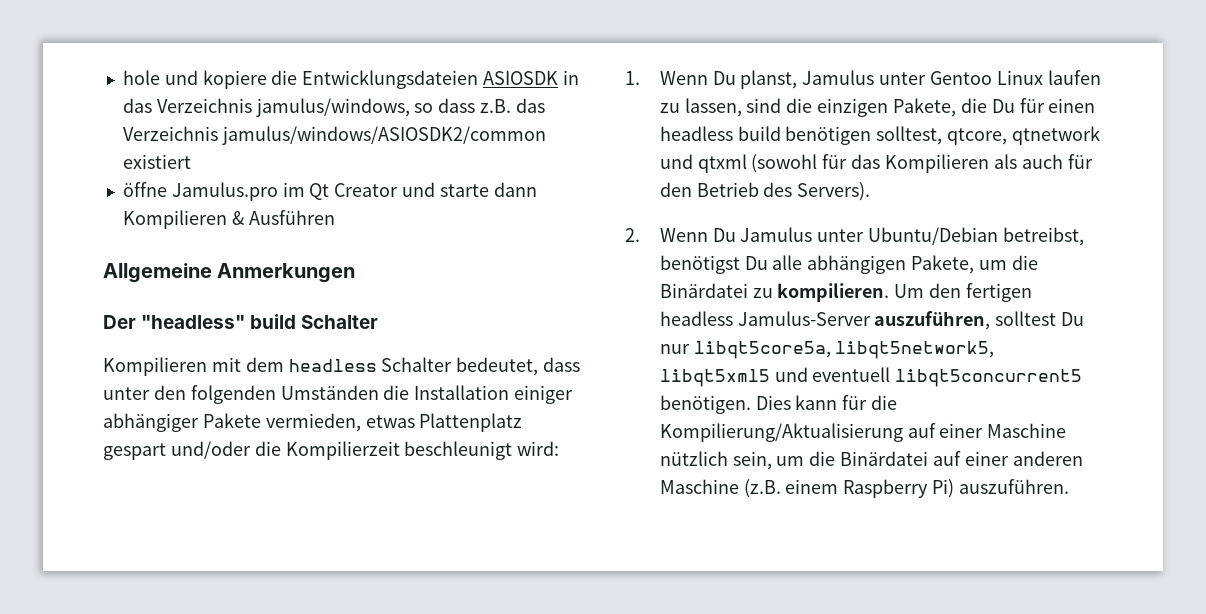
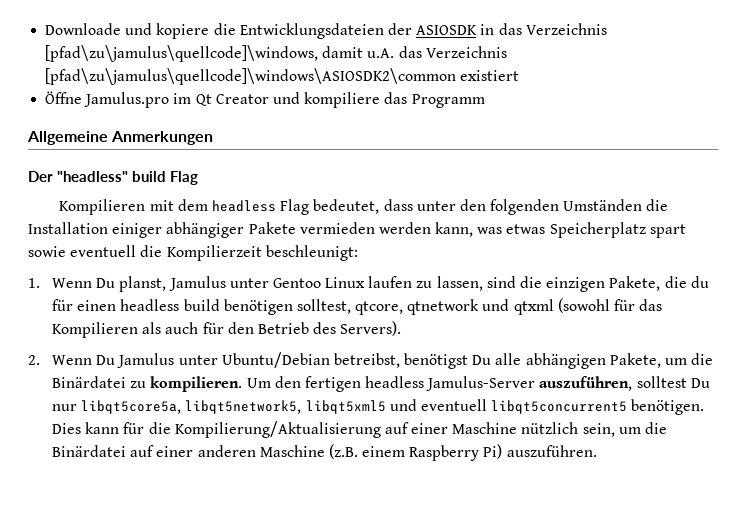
- hole und kopiere die Entwicklungsdateien ASIOSDK in das Verzeichnis jamulus/windows, so dass z.B. das Verzeichnis jamulus/windows/ASIOSDK2/common existiert
+ Downloade und kopiere die Entwicklungsdateien der ASIOSDK in das Verzeichnis [pfad\zu\jamulus\quellcode]\windows, damit u.A. das Verzeichnis [pfad\zu\jamulus\quellcode]\windows\ASIOSDK2\common existiert
- öffne Jamulus.pro im Qt Creator und starte dann Kompilieren & Ausführen
+ Öffne Jamulus.pro im Qt Creator und kompiliere das Programm
- Der "headless" build Schalter
+ Der "headless" build Flag
- Kompilieren mit dem headless Schalter bedeutet, dass unter den folgenden Umständen die Installation einiger abhängiger Pakete vermieden, etwas Plattenplatz gespart und/oder die Kompilierzeit beschleunigt wird:
+ Kompilieren mit dem headless Flag bedeutet, dass unter den folgenden Umständen die Installation einiger abhängiger Pakete vermieden werden kann, was etwas Speicherplatz spart sowie eventuell die Kompilierzeit beschleunigt:
- 1. Wenn Du planst, Jamulus unter Gentoo Linux laufen zu lassen, sind die einzigen Pakete, die Du für einen headless build benötigen solltest, qtcore, qtnetwork und qtxml (sowohl für das Kompilieren als auch für den Betrieb des Servers).
+ 1. Wenn Du planst, Jamulus unter Gentoo Linux laufen zu lassen, sind die einzigen Pakete, die du für einen headless build benötigen solltest, qtcore, qtnetwork und qtxml (sowohl für das Kompilieren als auch für den Betrieb des Servers).

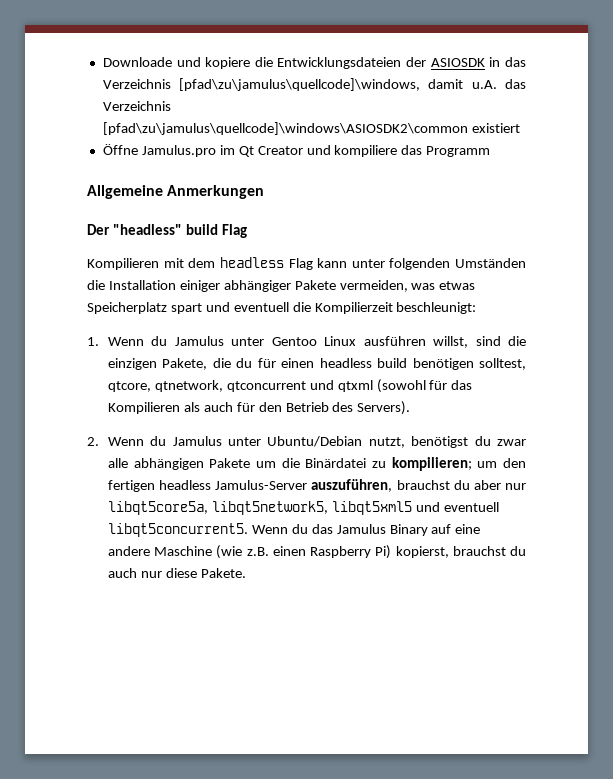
- Kompilieren mit dem headless Flag bedeutet, dass unter den folgenden Umständen die Installation einiger abhängiger Pakete vermieden werden kann, was etwas Speicherplatz spart sowie eventuell die Kompilierzeit beschleunigt:
+ Kompilieren mit dem headless Flag kann unter folgenden Umständen die Installation einiger abhängiger Pakete vermeiden, was etwas Speicherplatz spart und eventuell die Kompilierzeit beschleunigt:
- 1. Wenn Du planst, Jamulus unter Gentoo Linux laufen zu lassen, sind die einzigen Pakete, die du für einen headless build benötigen solltest, qtcore, qtnetwork und qtxml (sowohl für das Kompilieren als auch für den Betrieb des Servers).
+ 1. Wenn du Jamulus unter Gentoo Linux ausführen willst, sind die einzigen Pakete, die du für einen headless build benötigen solltest, qtcore, qtnetwork, qtconcurrent und qtxml (sowohl für das Kompilieren als auch für den Betrieb des Servers).
- 2. Wenn Du Jamulus unter Ubuntu/Debian betreibst, benötigst Du alle abhängigen Pakete, um die Binärdatei zu kompilieren. Um den fertigen headless Jamulus-Server auszuführen, solltest Du nur libqt5core5a, libqt5network5, libqt5xml5 und eventuell libqt5concurrent5 benötigen. Dies kann für die Kompilierung/Aktualisierung auf einer Maschine nützlich sein, um die Binärdatei auf einer anderen Maschine (z.B. einem Raspberry Pi) auszuführen.
+ 2. Wenn du Jamulus unter Ubuntu/Debian nutzt, benötigst du zwar alle abhängigen Pakete um die Binärdatei zu kompilieren; um den fertigen headless Jamulus-Server auszuführen, brauchst du aber nur libqt5core5a, libqt5network5, libqt5xml5 und eventuell libqt5concurrent5. Wenn du das Jamulus Binary auf eine andere Maschine (wie z.B. einen Raspberry Pi) kopierst, brauchst du auch nur diese Pakete.

